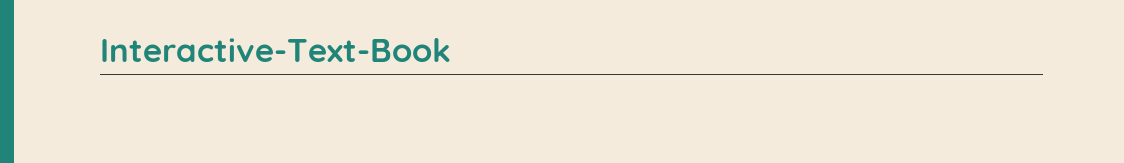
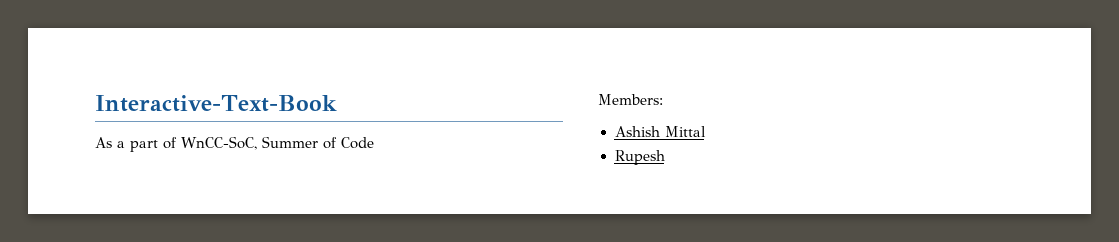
+ As a part of WnCC-SoC, Summer of Code
+ Members:
+ Ashish Mittal
+ Rupesh

